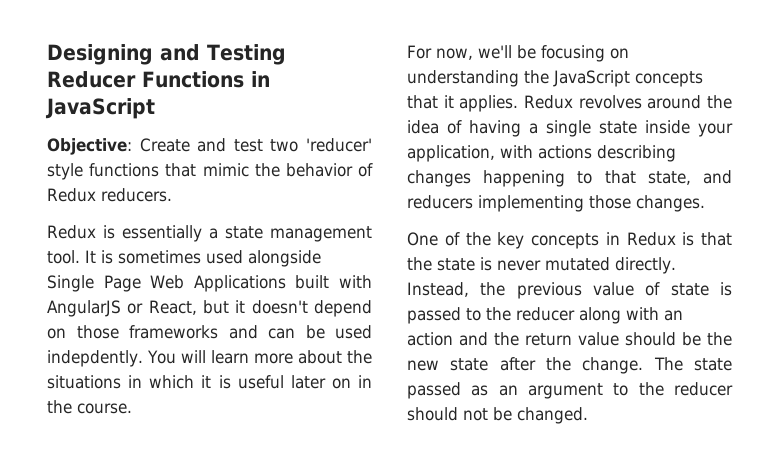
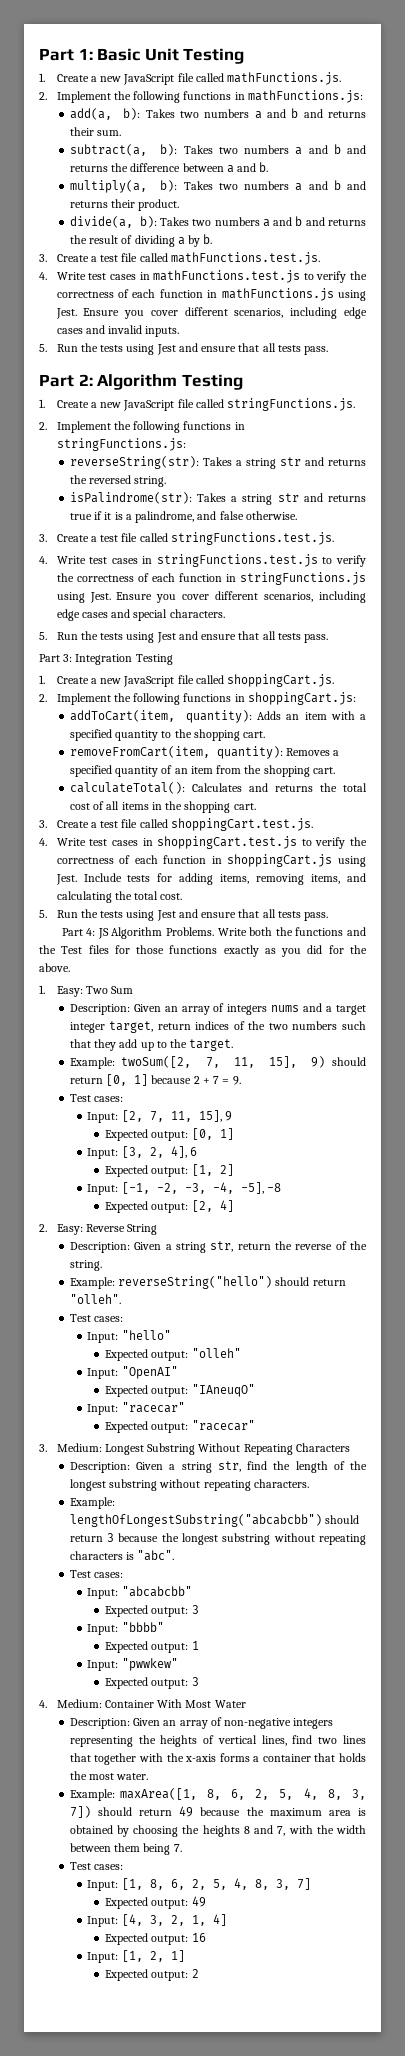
- Designing and Testing Reducer Functions in JavaScript
- Objective: Create and test two 'reducer' style functions that mimic the behavior of Redux reducers.
- Redux is essentially a state management tool. It is sometimes used alongside Single Page Web Applications built with AngularJS or React, but it doesn't depend on those frameworks and can be used indepdently. You will learn more about the situations in which it is useful later on in the course.
- For now, we'll be focusing on understanding the JavaScript concepts that it applies. Redux revolves around the idea of having a single state inside your application, with actions describing changes happening to that state, and reducers implementing those changes.
- One of the key concepts in Redux is that the state is never mutated directly. Instead, the previous value of state is passed to the reducer along with an action and the return value should be the new state after the change. The state passed as an argument to the reducer should not be changed.
+ Part 1: Basic Unit Testing
+ 1. Create a new JavaScript file called mathFunctions.js.
+ 2. Implement the following functions in mathFunctions.js:
+ add(a, b): Takes two numbers a and b and returns their sum.
+ subtract(a, b): Takes two numbers a and b and returns the difference between a and b.
+ multiply(a, b): Takes two numbers a and b and returns their product.
+ divide(a, b): Takes two numbers a and b and returns the result of dividing a by b.
+ 3. Create a test file called mathFunctions.test.js.
+ 4. Write test cases in mathFunctions.test.js to verify the correctness of each function in mathFunctions.js using Jest. Ensure you cover different scenarios, including edge cases and invalid inputs.
+ 5. Run the tests using Jest and ensure that all tests pass.
+ Part 2: Algorithm Testing
+ 1. Create a new JavaScript file called stringFunctions.js.
+ 2. Implement the following functions in stringFunctions.js:
+ reverseString(str): Takes a string str and returns the reversed string.
+ isPalindrome(str): Takes a string str and returns true if it is a palindrome, and false otherwise.
+ 3. Create a test file called stringFunctions.test.js.
+ 4. Write test cases in stringFunctions.test.js to verify the correctness of each function in stringFunctions.js using Jest. Ensure you cover different scenarios, including edge cases and special characters.
+ 5. Run the tests using Jest and ensure that all tests pass.
+ Part 3: Integration Testing
+ 1. Create a new JavaScript file called shoppingCart.js.
+ 2. Implement the following functions in shoppingCart.js:
+ addToCart(item, quantity): Adds an item with a specified quantity to the shopping cart.
+ removeFromCart(item, quantity): Removes a specified quantity of an item from the shopping cart.
+ calculateTotal(): Calculates and returns the total cost of all items in the shopping cart.
+ 3. Create a test file called shoppingCart.test.js.
+ 4. Write test cases in shoppingCart.test.js to verify the correctness of each function in shoppingCart.js using Jest. Include tests for adding items, removing items, and calculating the total cost.
+ 5. Run the tests using Jest and ensure that all tests pass.
+ Part 4: JS Algorithm Problems. Write both the functions and the Test files for those functions exactly as you did for the above.
+ 1. Easy: Two Sum
+ Description: Given an array of integers nums and a target integer target, return indices of the two numbers such that they add up to the target.
+ Example: twoSum([2, 7, 11, 15], 9) should return [0, 1] because 2 + 7 = 9.
+ Test cases:
+ Input: [2, 7, 11, 15], 9
+ Expected output: [0, 1]
+ Input: [3, 2, 4], 6
+ Expected output: [1, 2]
+ Input: [-1, -2, -3, -4, -5], -8
+ Expected output: [2, 4]
+ 2. Easy: Reverse String
+ Description: Given a string str, return the reverse of the string.
+ Example: reverseString("hello") should return "olleh".
+ Test cases:
+ Input: "hello"
+ Expected output: "olleh"
+ Input: "OpenAI"
+ Expected output: "IAneuqO"
+ Input: "racecar"
+ Expected output: "racecar"
+ 3. Medium: Longest Substring Without Repeating Characters
+ Description: Given a string str, find the length of the longest substring without repeating characters.
+ Example: lengthOfLongestSubstring("abcabcbb") should return 3 because the longest substring without repeating characters is "abc".
+ Test cases:
+ Input: "abcabcbb"
+ Expected output: 3
+ Input: "bbbb"
+ Expected output: 1
+ Input: "pwwkew"
+ Expected output: 3
+ 4. Medium: Container With Most Water
+ Description: Given an array of non-negative integers representing the heights of vertical lines, find two lines that together with the x-axis forms a container that holds the most water.
+ Example: maxArea([1, 8, 6, 2, 5, 4, 8, 3, 7]) should return 49 because the maximum area is obtained by choosing the heights 8 and 7, with the width between them being 7.
+ Test cases:
+ Input: [1, 8, 6, 2, 5, 4, 8, 3, 7]
+ Expected output: 49
+ Input: [4, 3, 2, 1, 4]
+ Expected output: 16
+ Input: [1, 2, 1]
+ Expected output: 2

